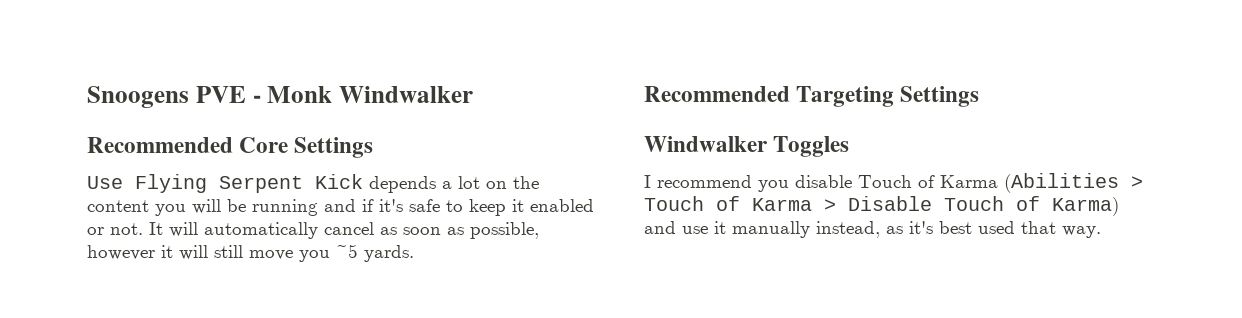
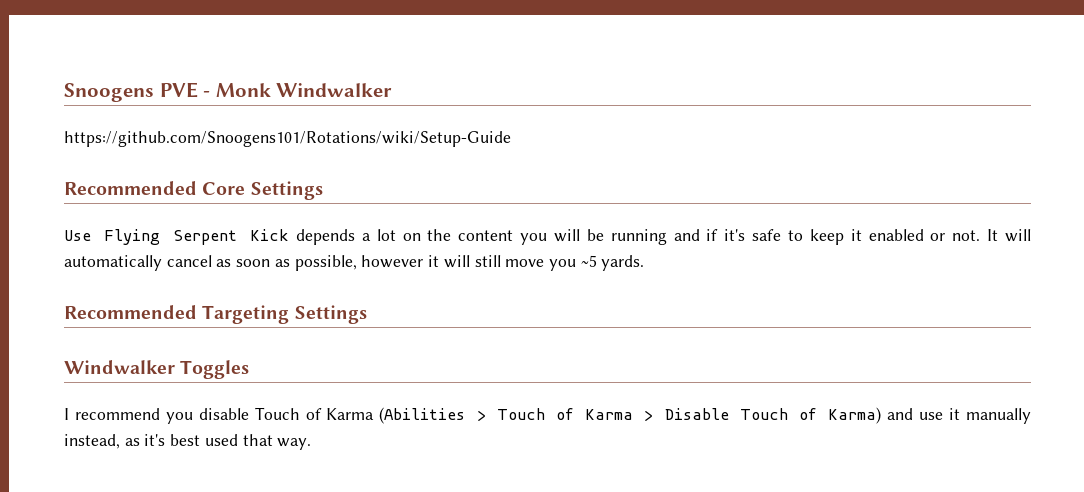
+ https://github.com/Snoogens101/Rotations/wiki/Setup-Guide

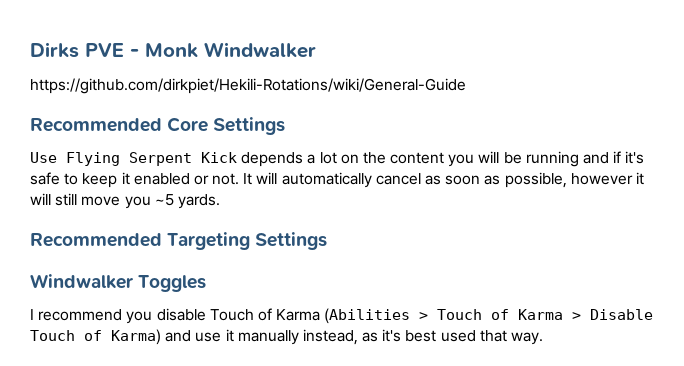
- Snoogens PVE - Monk Windwalker
+ Dirks PVE - Monk Windwalker
- https://github.com/Snoogens101/Rotations/wiki/Setup-Guide
+ https://github.com/dirkpiet/Hekili-Rotations/wiki/General-Guide

